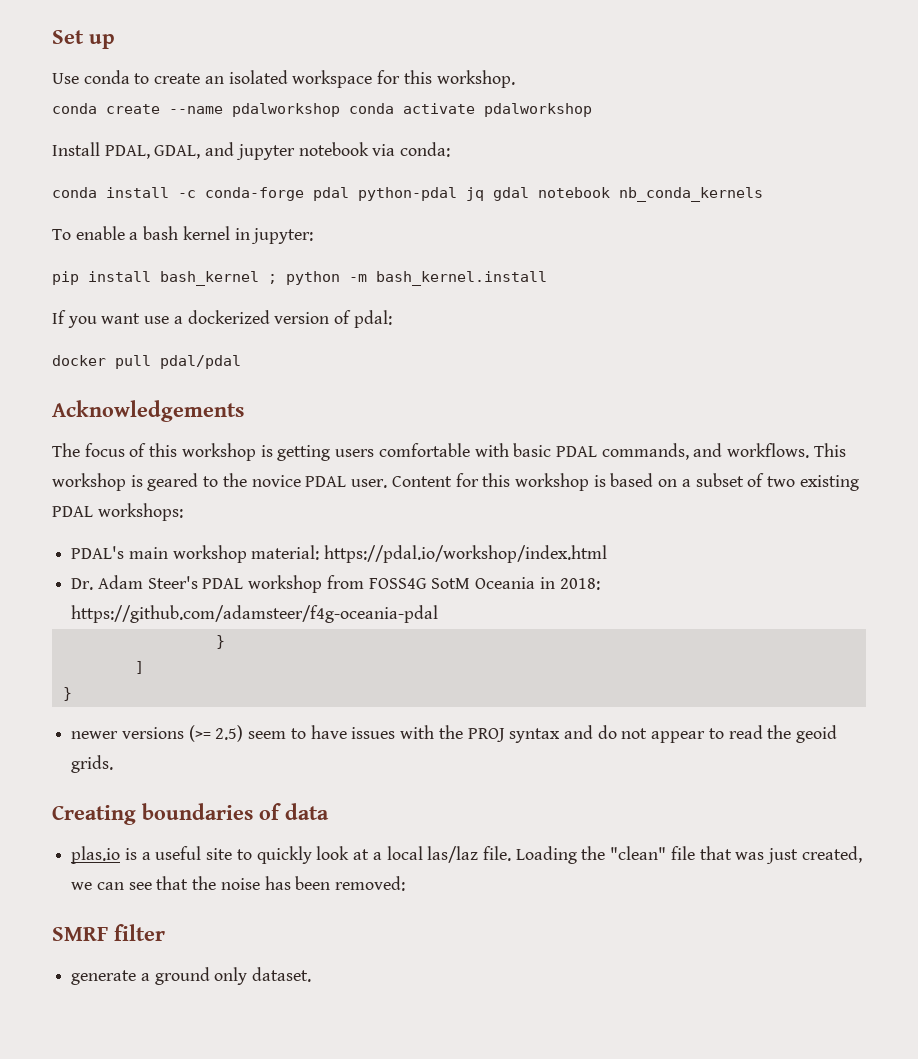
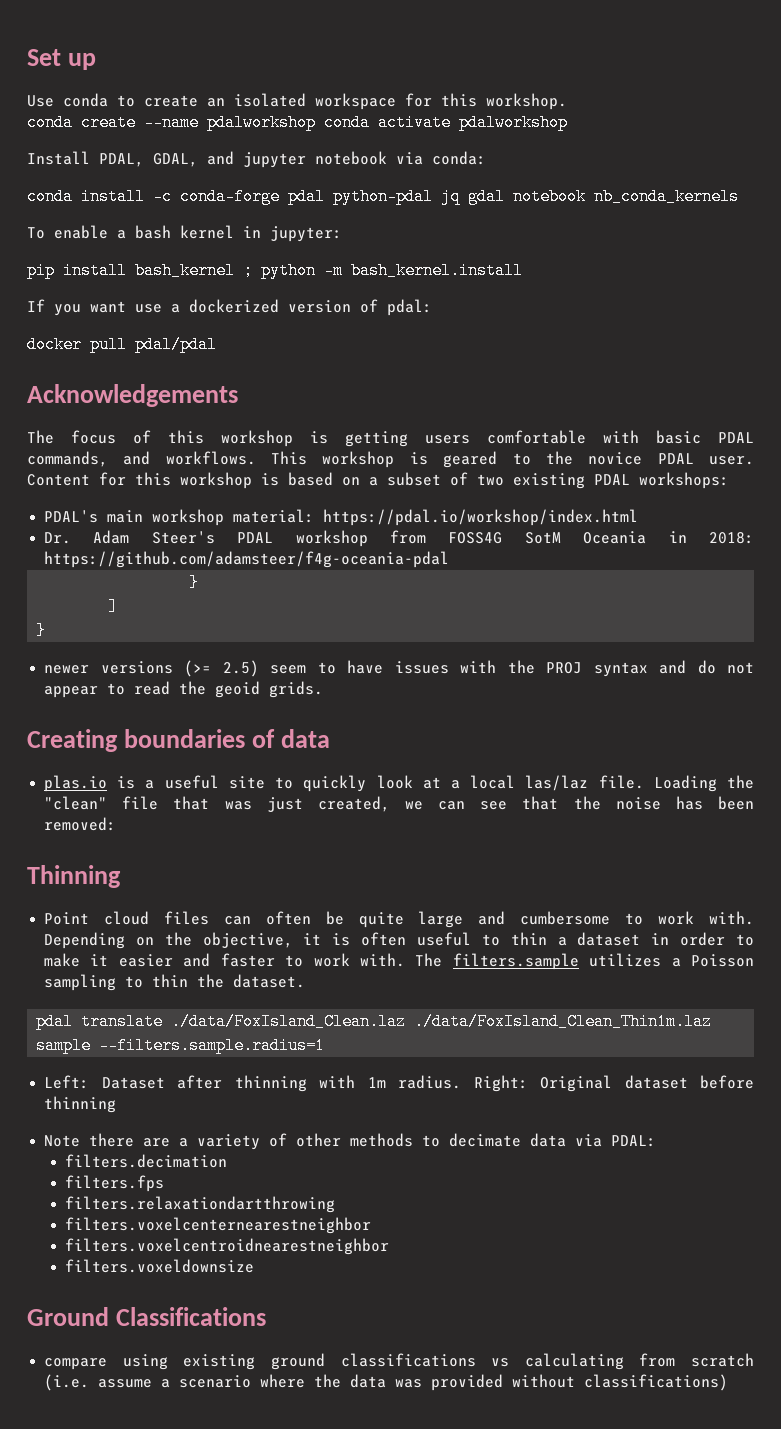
- SMRF filter
- generate a ground only dataset.
+ Thinning
+ Point cloud files can often be quite large and cumbersome to work with. Depending on the objective, it is often useful to thin a dataset in order to make it easier and faster to work with. The filters.sample utilizes a Poisson sampling to thin the dataset.
+ pdal translate ./data/FoxIsland_Clean.laz ./data/FoxIsland_Clean_Thin1m.laz sample --filters.sample.radius=1
+ Left: Dataset after thinning with 1m radius. Right: Original dataset before thinning
+ Note there are a variety of other methods to decimate data via PDAL:
+ filters.decimation
+ filters.fps
+ filters.relaxationdartthrowing
+ filters.voxelcenternearestneighbor
+ filters.voxelcentroidnearestneighbor
+ filters.voxeldownsize
+ Ground Classifications
+ compare using existing ground classifications vs calculating from scratch (i.e. assume a scenario where the data was provided without classifications)

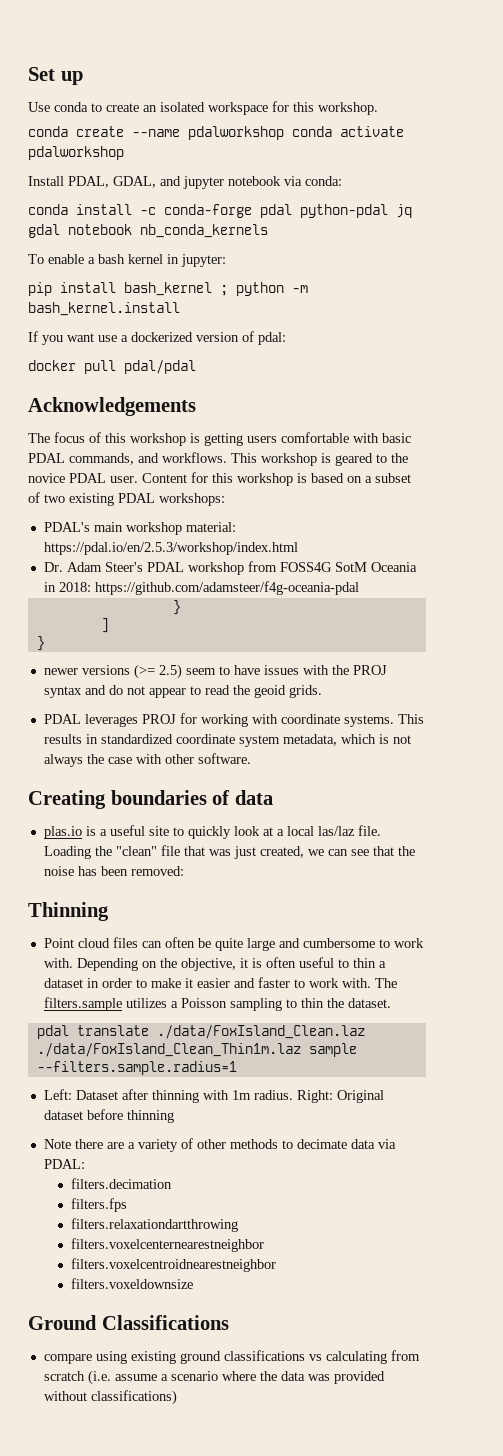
- PDAL's main workshop material: https://pdal.io/workshop/index.html
+ PDAL's main workshop material: https://pdal.io/en/2.5.3/workshop/index.html
+ PDAL leverages PROJ for working with coordinate systems. This results in standardized coordinate system metadata, which is not always the case with other software.

